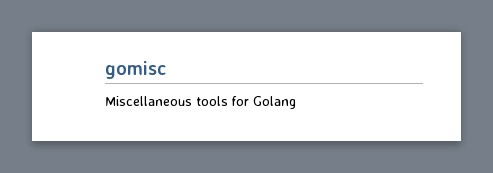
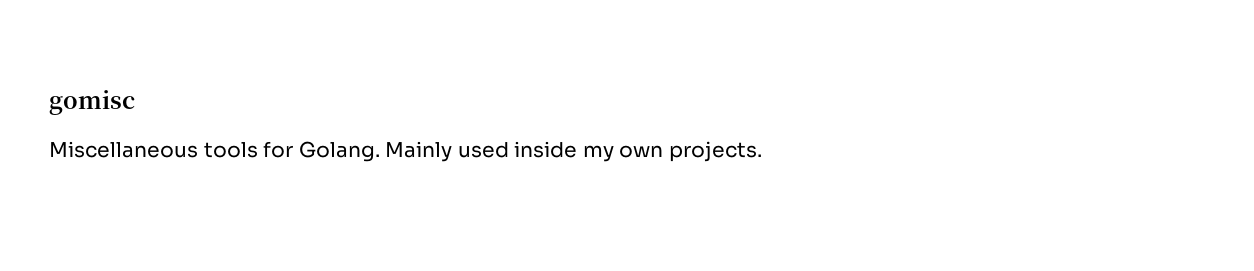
- Miscellaneous tools for Golang
+ Miscellaneous tools for Golang. Mainly used inside my own projects.

